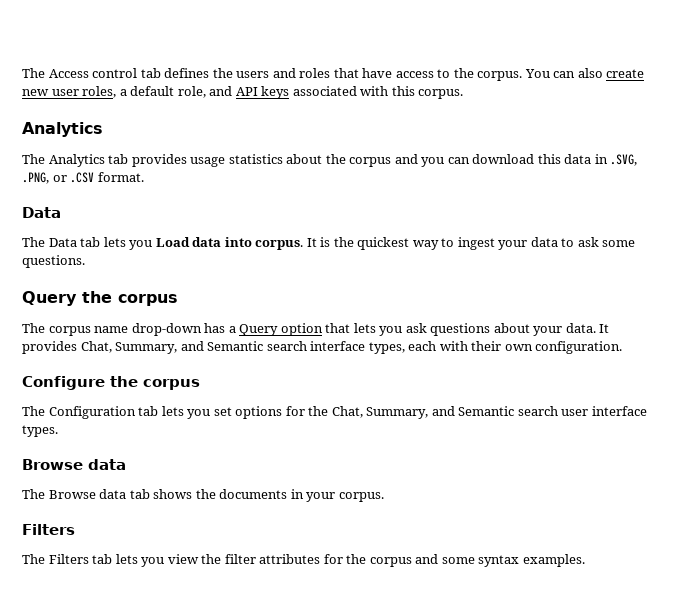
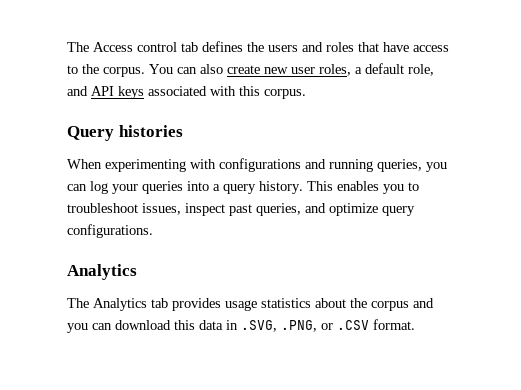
+ Query histories
+ When experimenting with configurations and running queries, you can log your queries into a query history. This enables you to troubleshoot issues, inspect past queries, and optimize query configurations.
  The Analytics tab provides usage statistics about the corpus and you can download this data in .SVG, .PNG, or .CSV format.
- Data
- The Data tab lets you Load data into corpus. It is the quickest way to ingest your data to ask some questions.
- Query the corpus
- The corpus name drop-down has a Query option that lets you ask questions about your data. It provides Chat, Summary, and Semantic search interface types, each with their own configuration.
- Configure the corpus
- The Configuration tab lets you set options for the Chat, Summary, and Semantic search user interface types.
- Browse data
- The Browse data tab shows the documents in your corpus.
- Filters
- The Filters tab lets you view the filter attributes for the corpus and some syntax examples.

